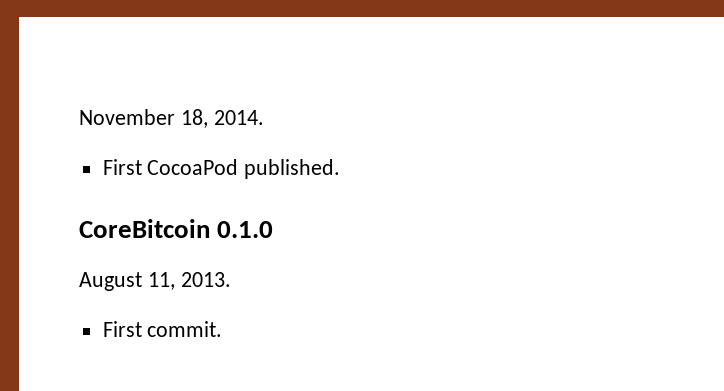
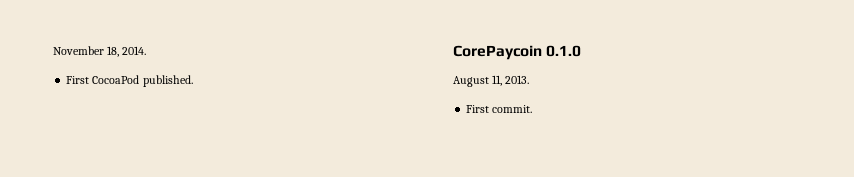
- CoreBitcoin 0.1.0
+ CorePaycoin 0.1.0

